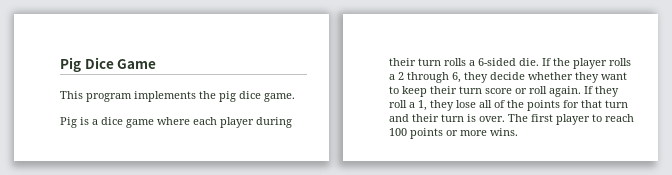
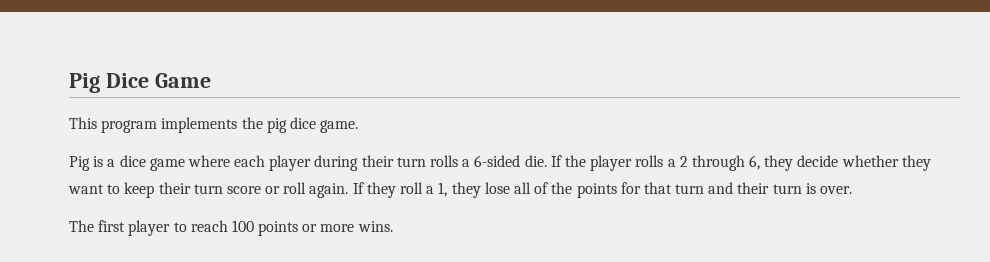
- If they roll a 1, they lose all of the points for that turn and their turn is over. The first player to reach 100 points or more wins.
+ If they roll a 1, they lose all of the points for that turn and their turn is over.
+ The first player to reach 100 points or more wins.

